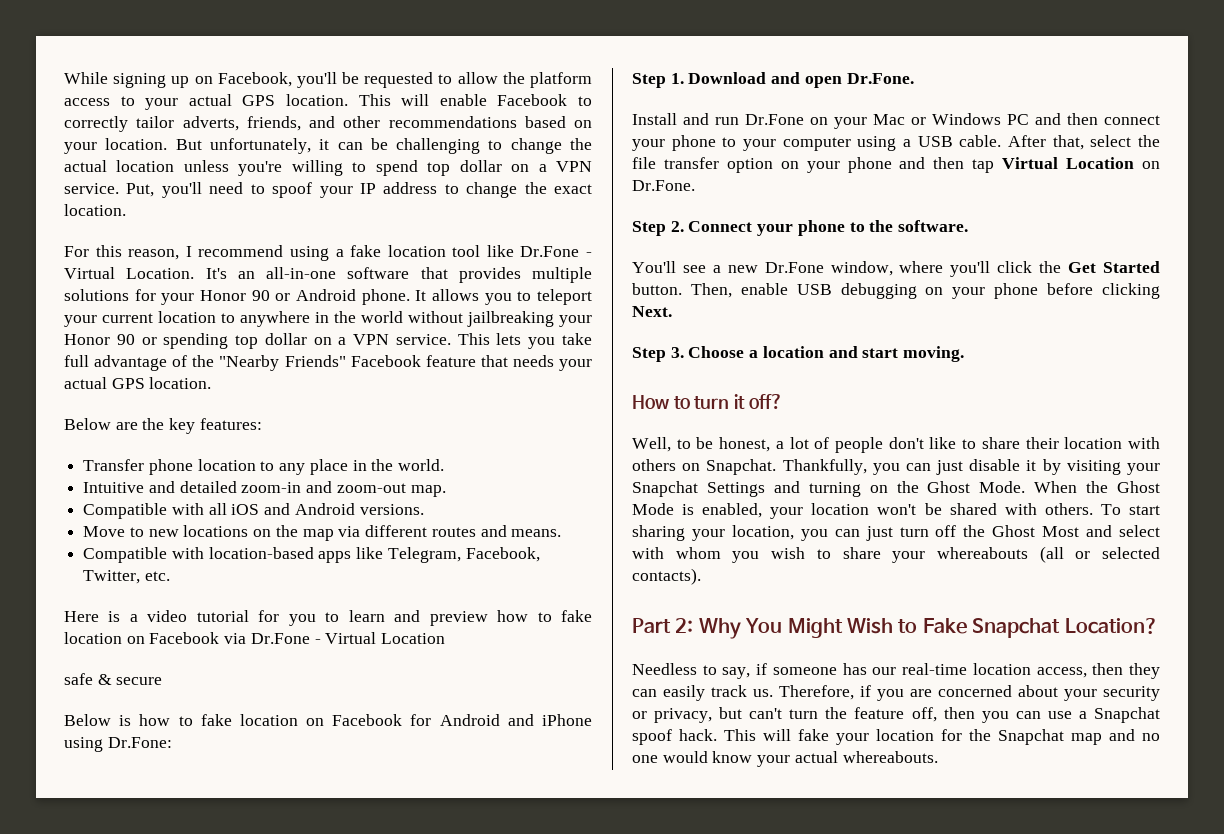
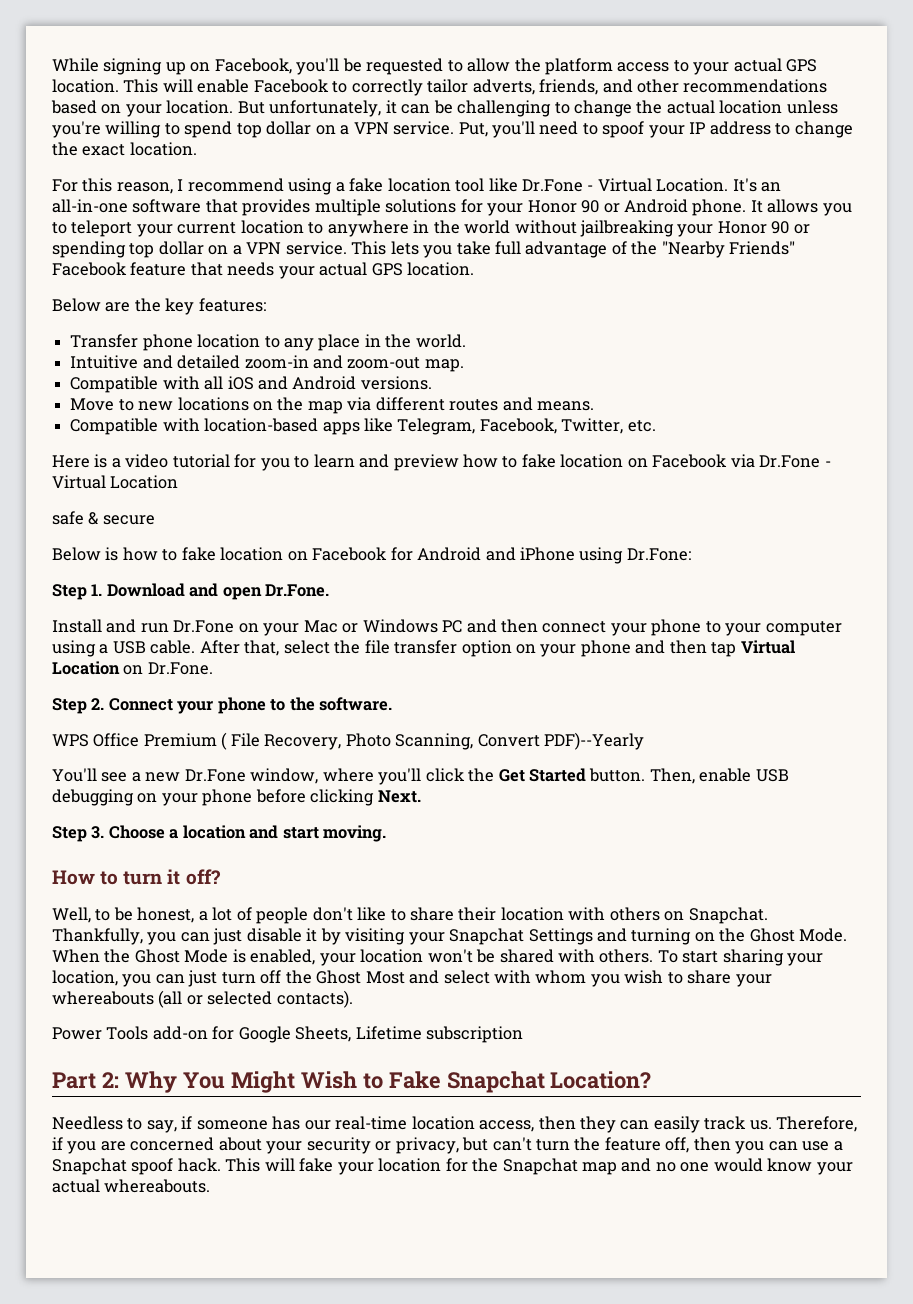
+ WPS Office Premium ( File Recovery, Photo Scanning, Convert PDF)--Yearly
+ Power Tools add-on for Google Sheets, Lifetime subscription

